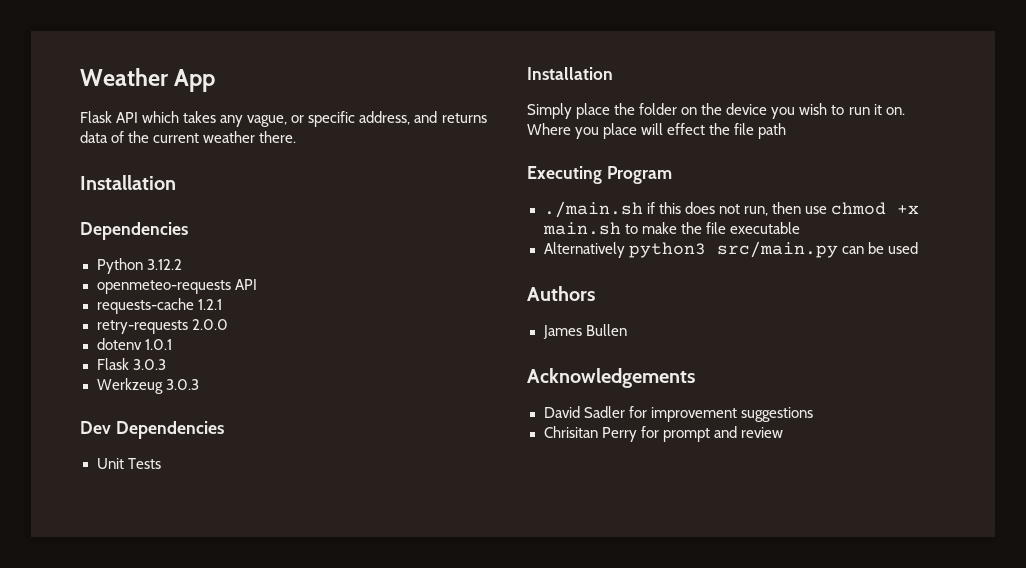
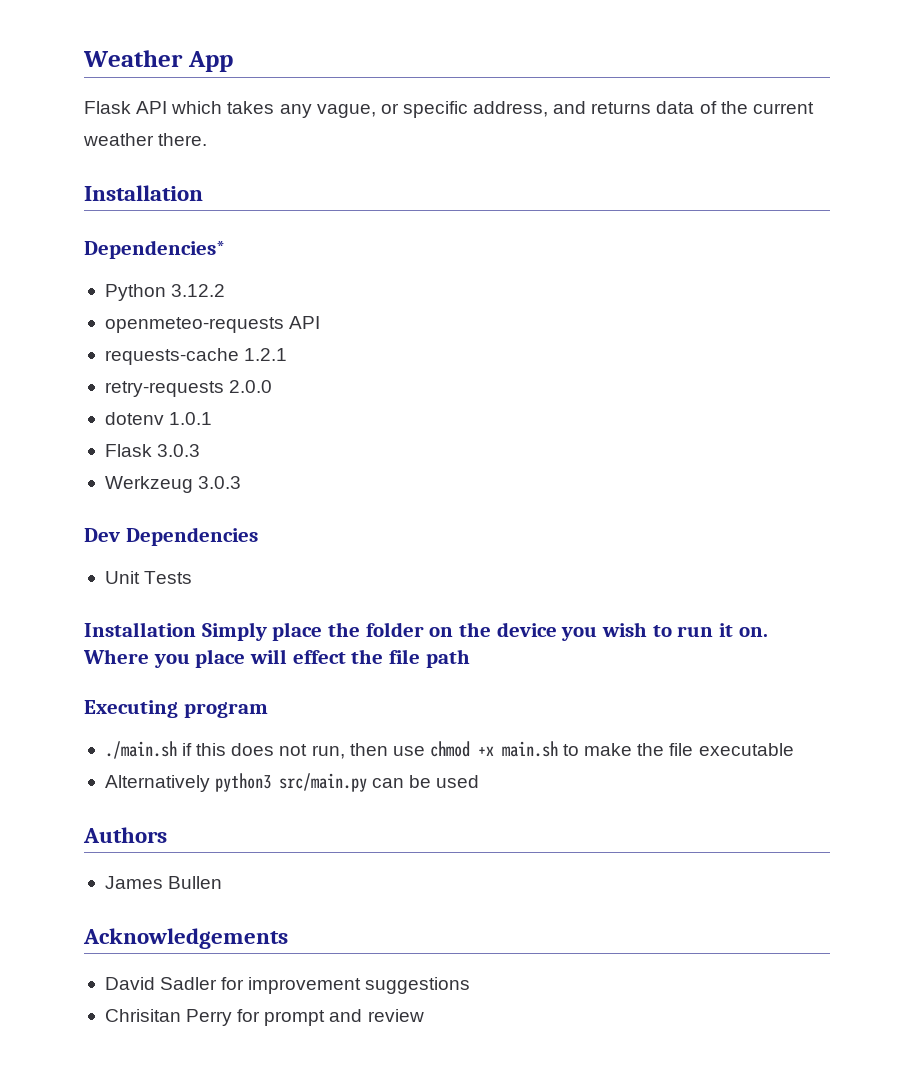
  Flask API which takes any vague, or specific address, and returns data of the current weather there.
  Installation
- Dependencies
+ Dependencies*
  Unit Tests
- Installation
- Simply place the folder on the device you wish to run it on.
+ Installation Simply place the folder on the device you wish to run it on.
- Executing Program
+ Executing program

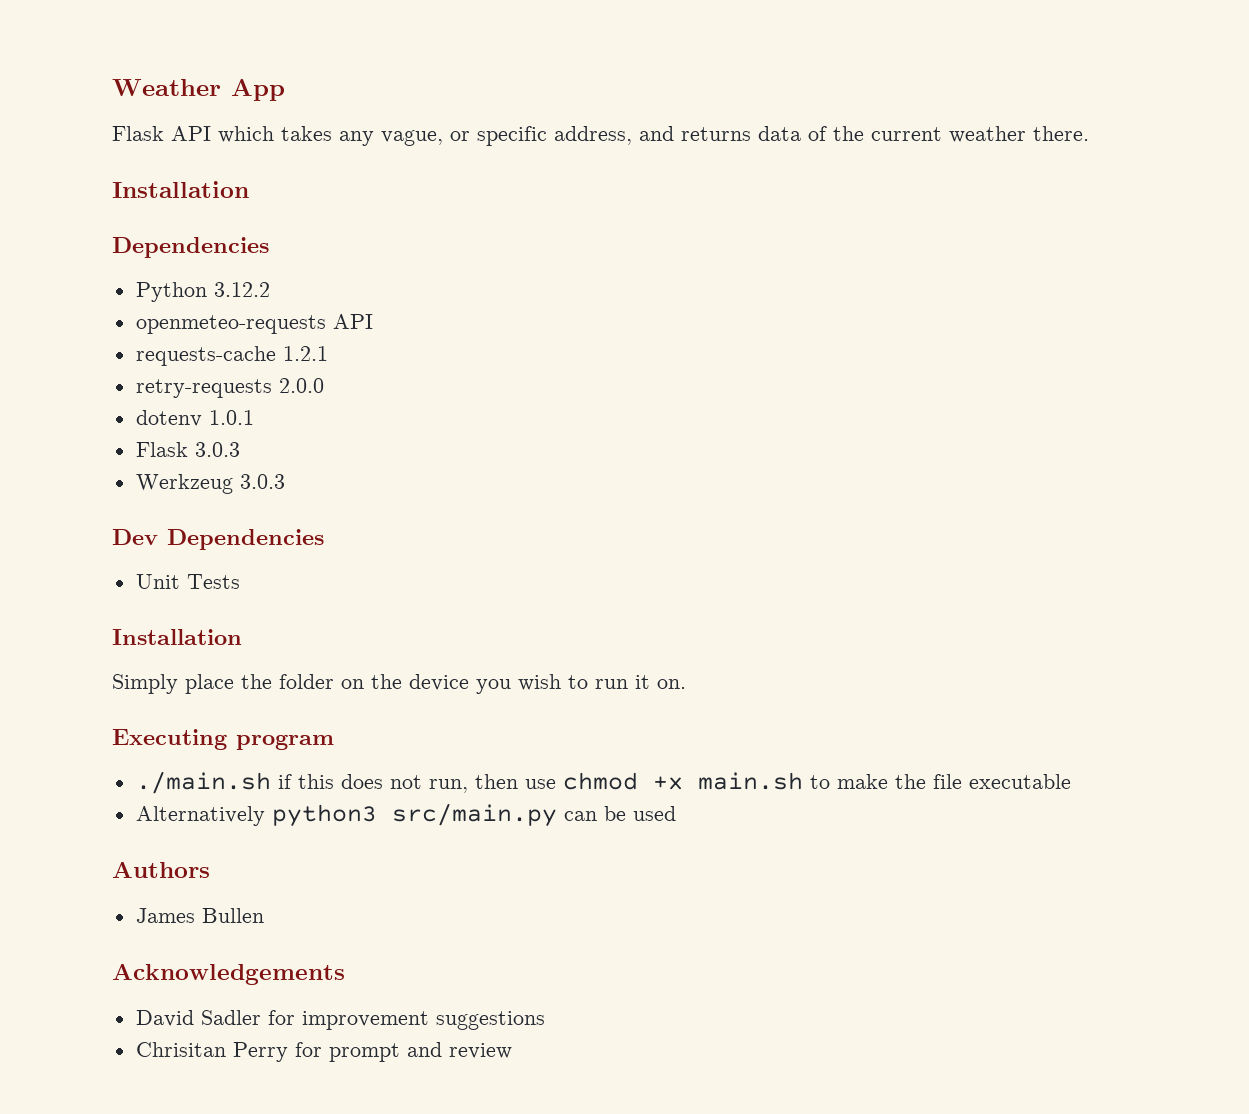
  Flask API which takes any vague, or specific address, and returns data of the current weather there.
  Installation
- Dependencies*
+ Dependencies
  Unit Tests
- Installation Simply place the folder on the device you wish to run it on. Where you place will effect the file path
+ Installation
+ Simply place the folder on the device you wish to run it on.

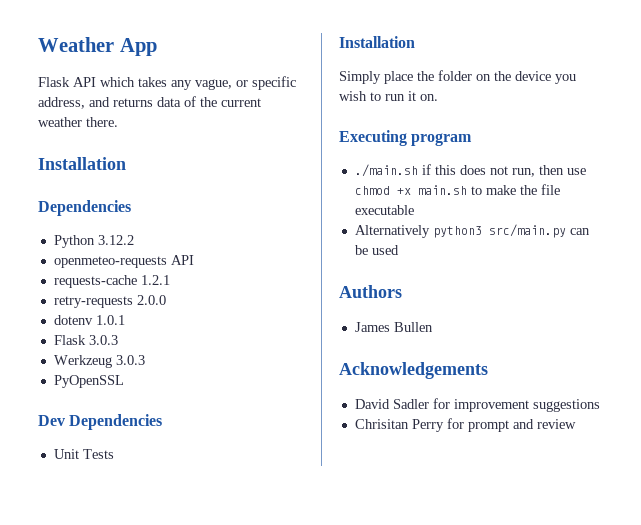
+ PyOpenSSL

